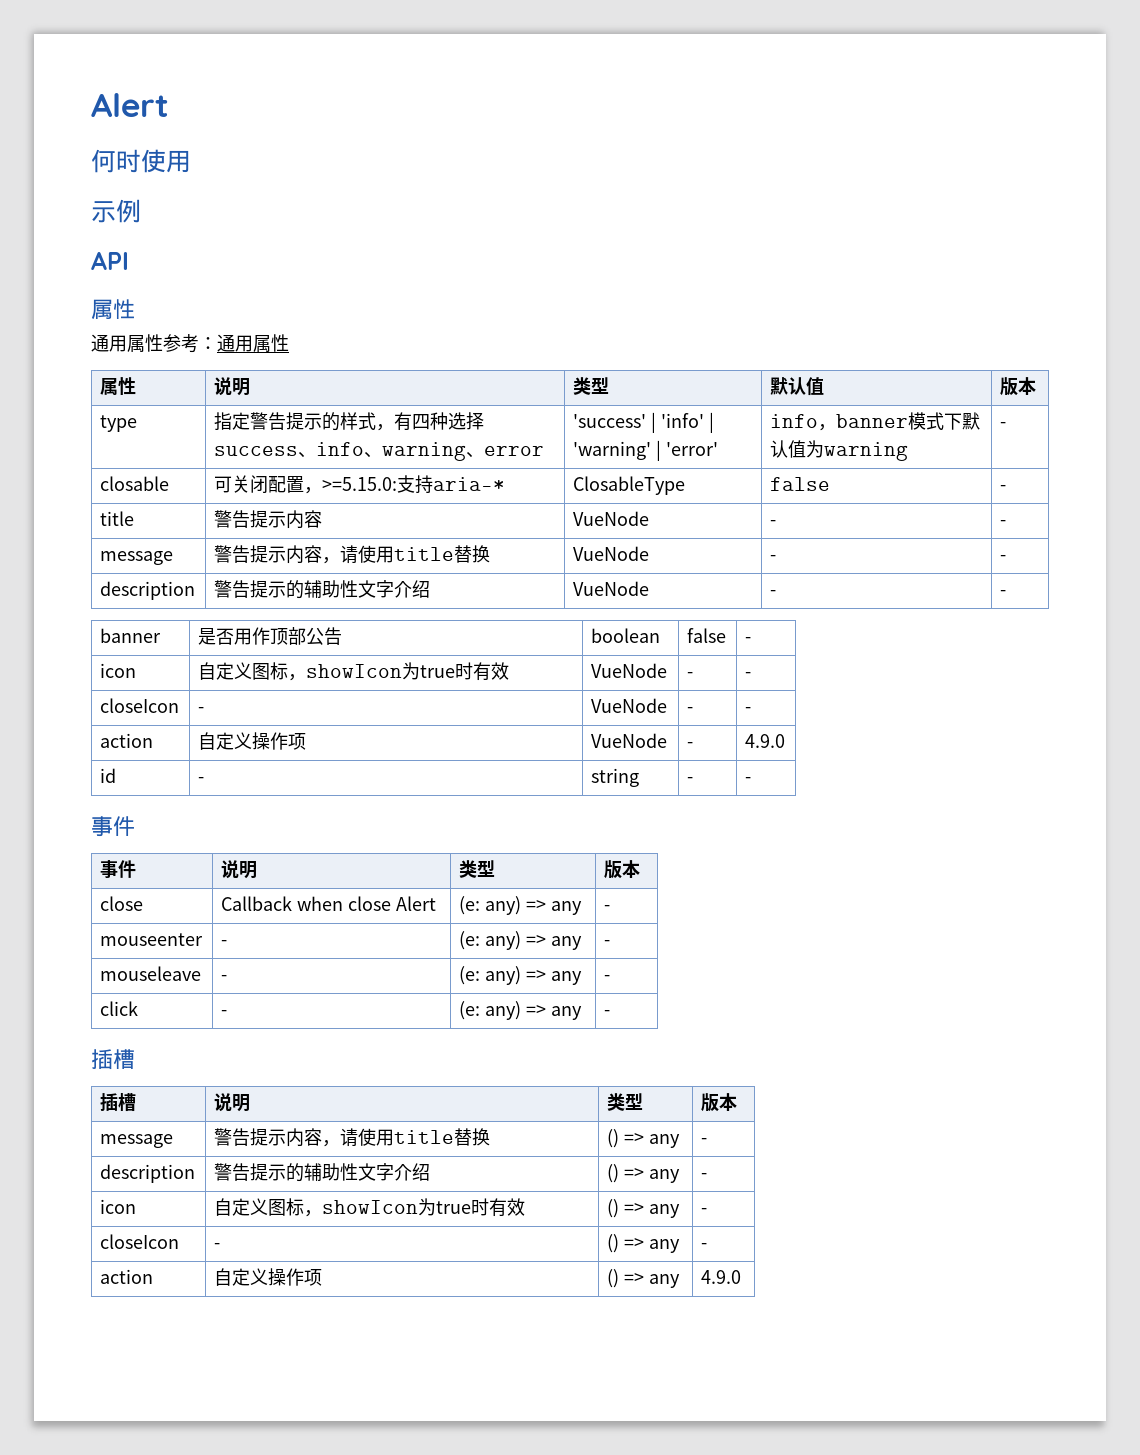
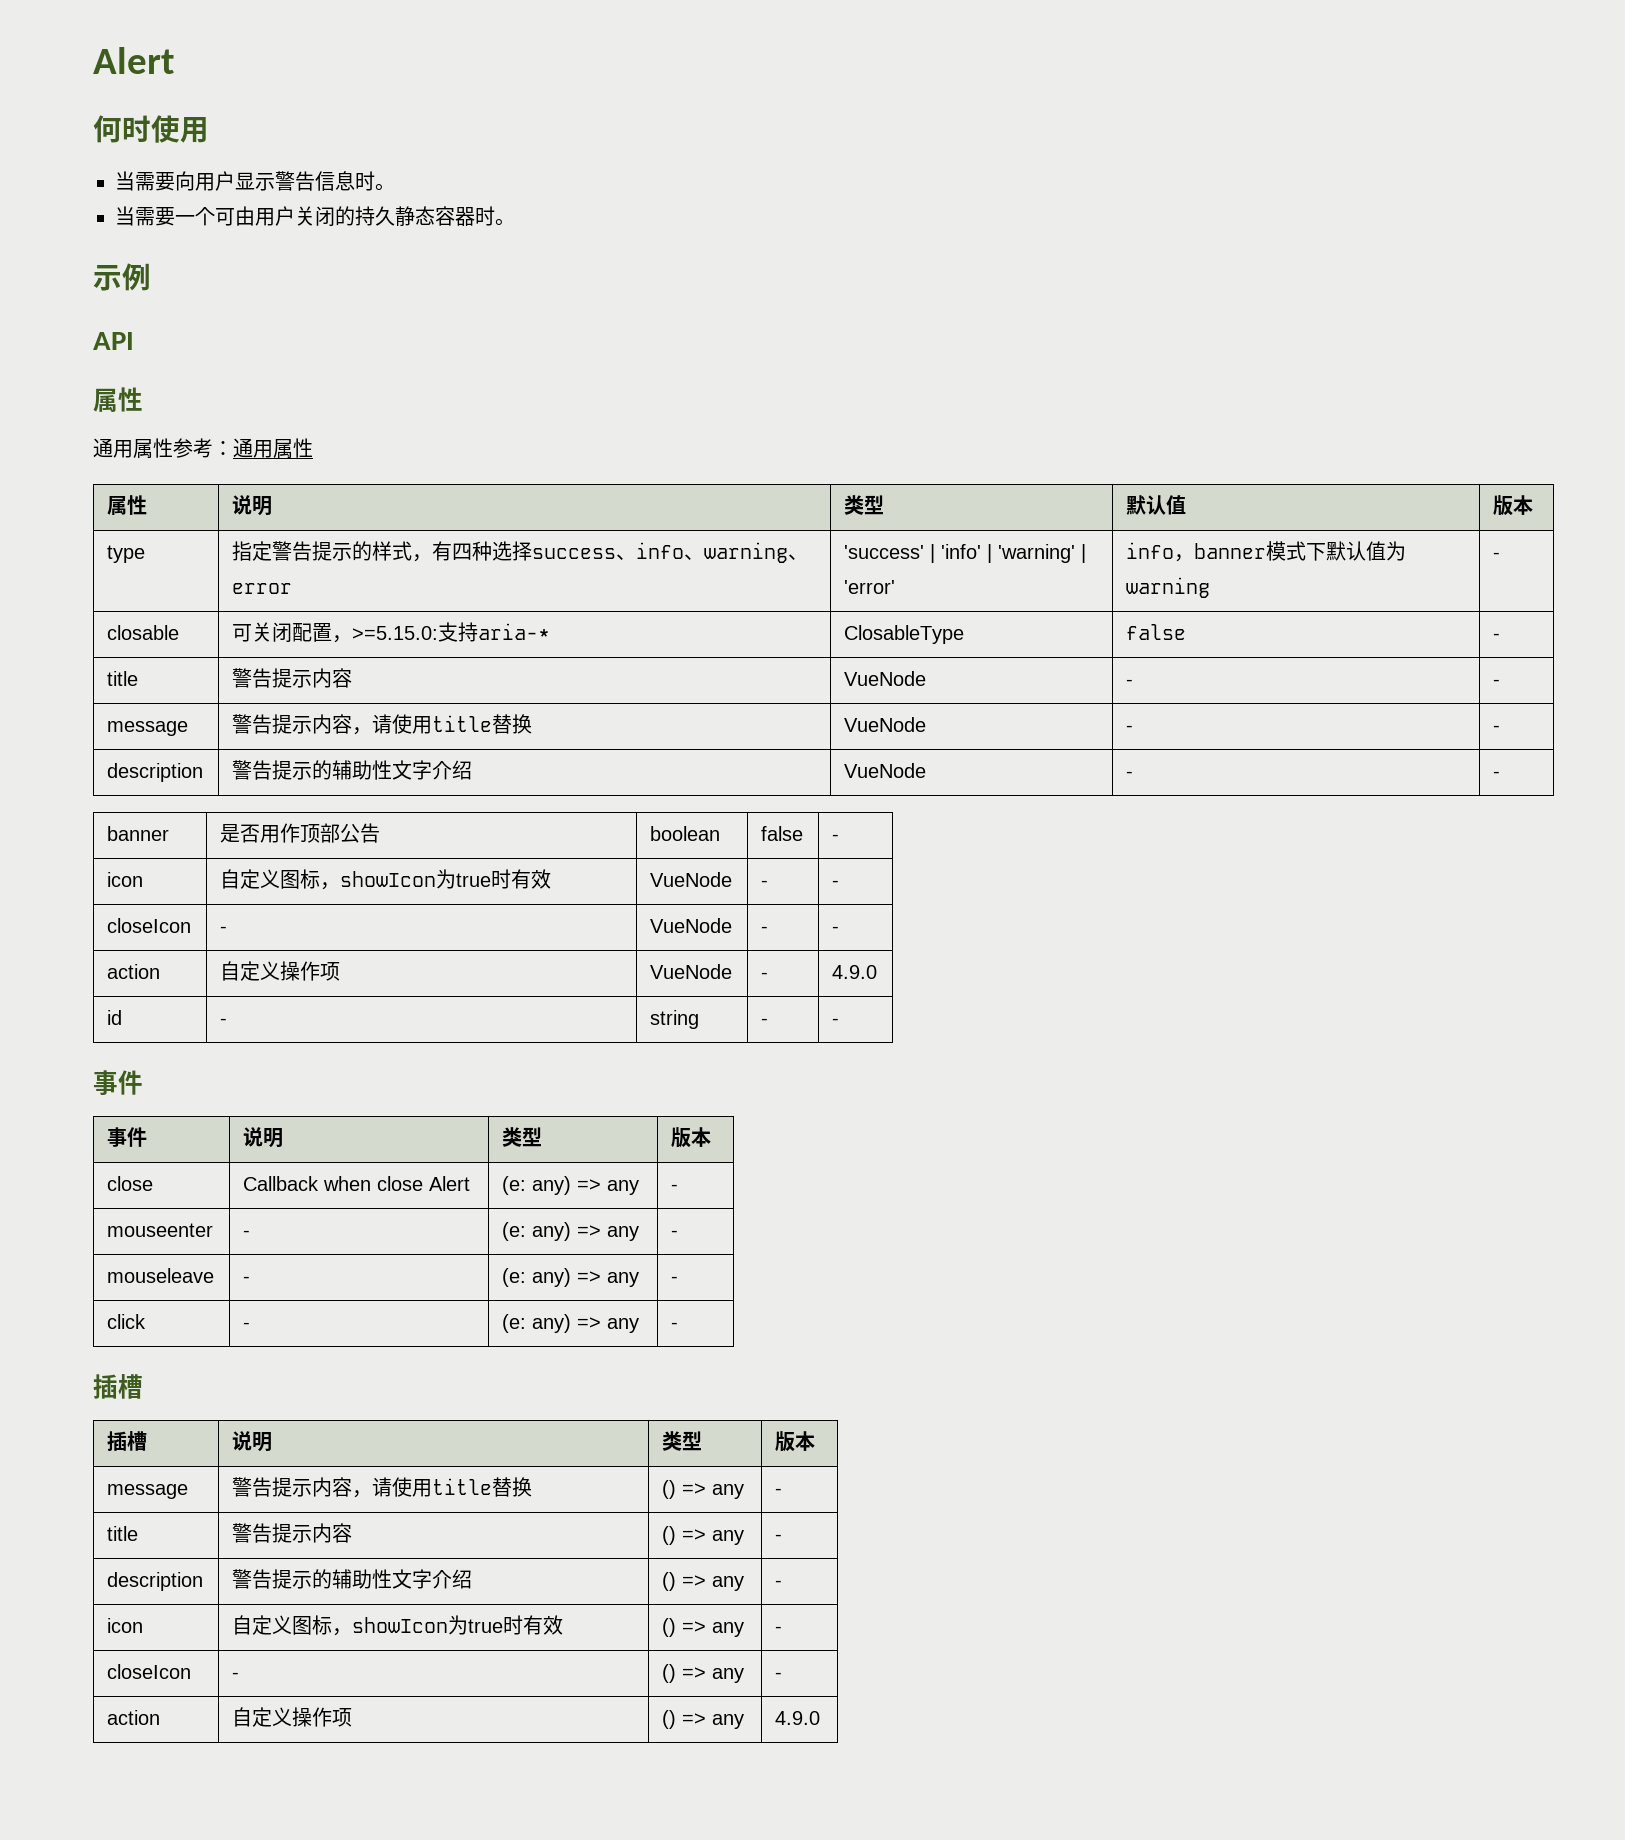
+ 当需要向用户显示警告信息时。
+ 当需要一个可由用户关闭的持久静态容器时。
+ title | 警告提示内容 | () => any | -

